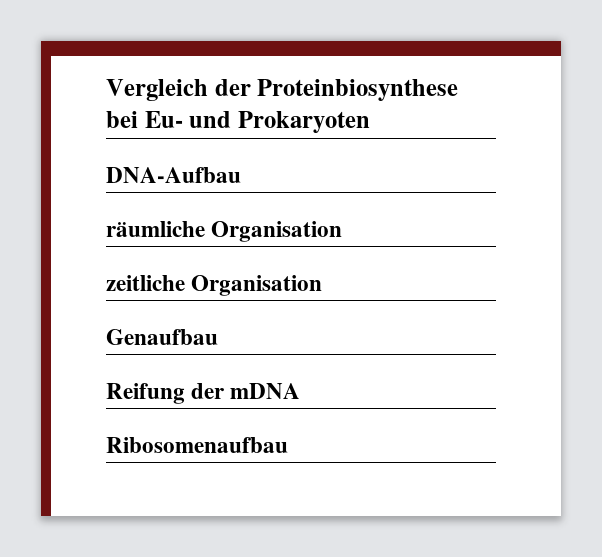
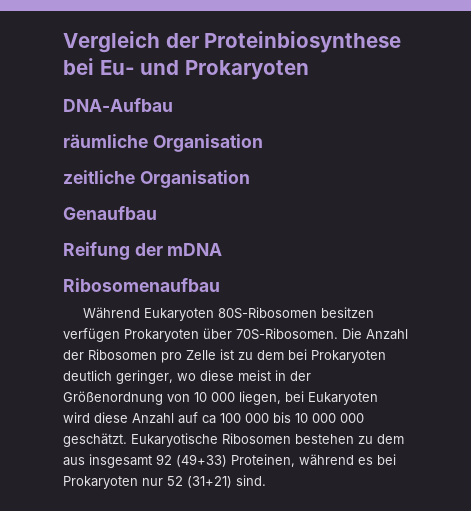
+ Während Eukaryoten 80S-Ribosomen besitzen verfügen Prokaryoten über 70S-Ribosomen. Die Anzahl der Ribosomen pro Zelle ist zu dem bei Prokaryoten deutlich geringer, wo diese meist in der Größenordnung von 10 000 liegen, bei Eukaryoten wird diese Anzahl auf ca 100 000 bis 10 000 000 geschätzt. Eukaryotische Ribosomen bestehen zu dem aus insgesamt 92 (49+33) Proteinen, während es bei Prokaryoten nur 52 (31+21) sind.

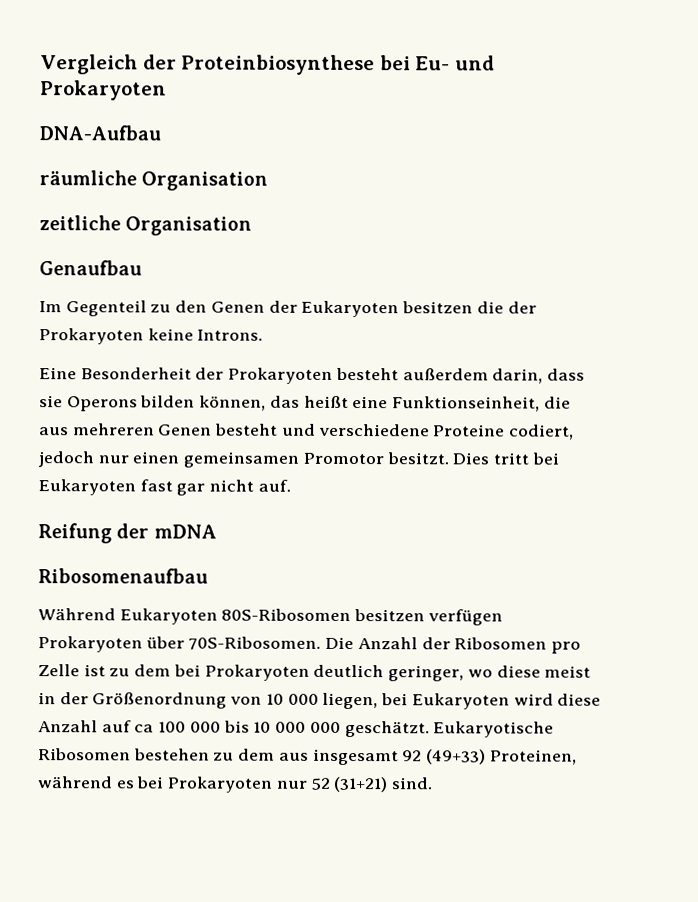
+ Im Gegenteil zu den Genen der Eukaryoten besitzen die der Prokaryoten keine Introns.
+ Eine Besonderheit der Prokaryoten besteht außerdem darin, dass sie Operons bilden können, das heißt eine Funktionseinheit, die aus mehreren Genen besteht und verschiedene Proteine codiert, jedoch nur einen gemeinsamen Promotor besitzt. Dies tritt bei Eukaryoten fast gar nicht auf.

